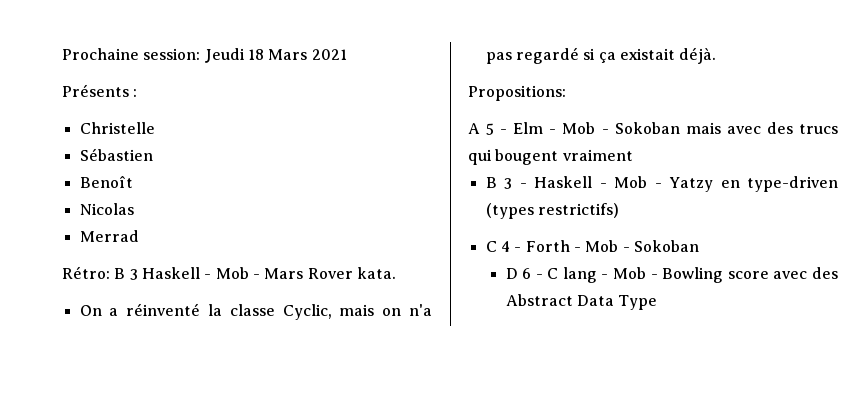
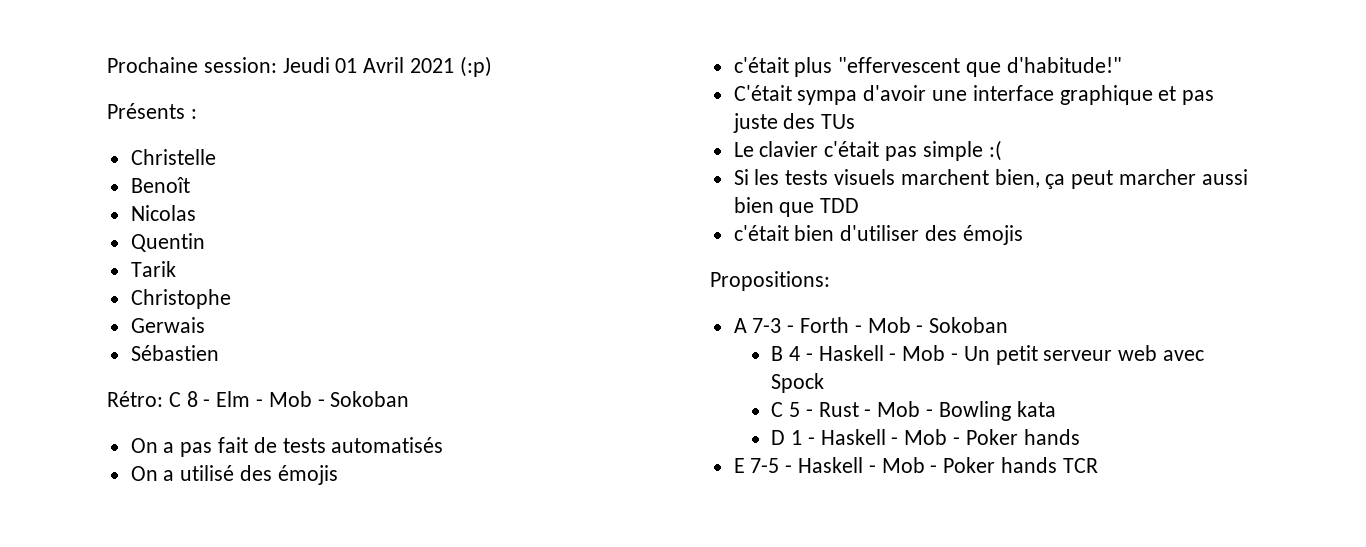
- Prochaine session: Jeudi 18 Mars 2021
+ Prochaine session: Jeudi 01 Avril 2021 (:p)
- Sébastien
- Merrad
- Rétro: B 3 Haskell - Mob - Mars Rover kata.
- On a réinventé la classe Cyclic, mais on n'a pas regardé si ça existait déjà.
+ Quentin
+ Tarik
+ Christophe
+ Gerwais
+ Sébastien
+ Rétro: C 8 - Elm - Mob - Sokoban
+ On a pas fait de tests automatisés
+ On a utilisé des émojis
+ c'était plus "effervescent que d'habitude!"
+ C'était sympa d'avoir une interface graphique et pas juste des TUs
+ Le clavier c'était pas simple :(
+ Si les tests visuels marchent bien, ça peut marcher aussi bien que TDD
+ c'était bien d'utiliser des émojis
  Propositions:
- A 5 - Elm - Mob - Sokoban mais avec des trucs qui bougent vraiment
- B 3 - Haskell - Mob - Yatzy en type-driven (types restrictifs)
- C 4 - Forth - Mob - Sokoban
+ A 7-3 - Forth - Mob - Sokoban
- D 6 - C lang - Mob - Bowling score avec des Abstract Data Type
+ B 4 - Haskell - Mob - Un petit serveur web avec Spock
+ C 5 - Rust - Mob - Bowling kata
+ D 1 - Haskell - Mob - Poker hands
+ E 7-5 - Haskell - Mob - Poker hands TCR

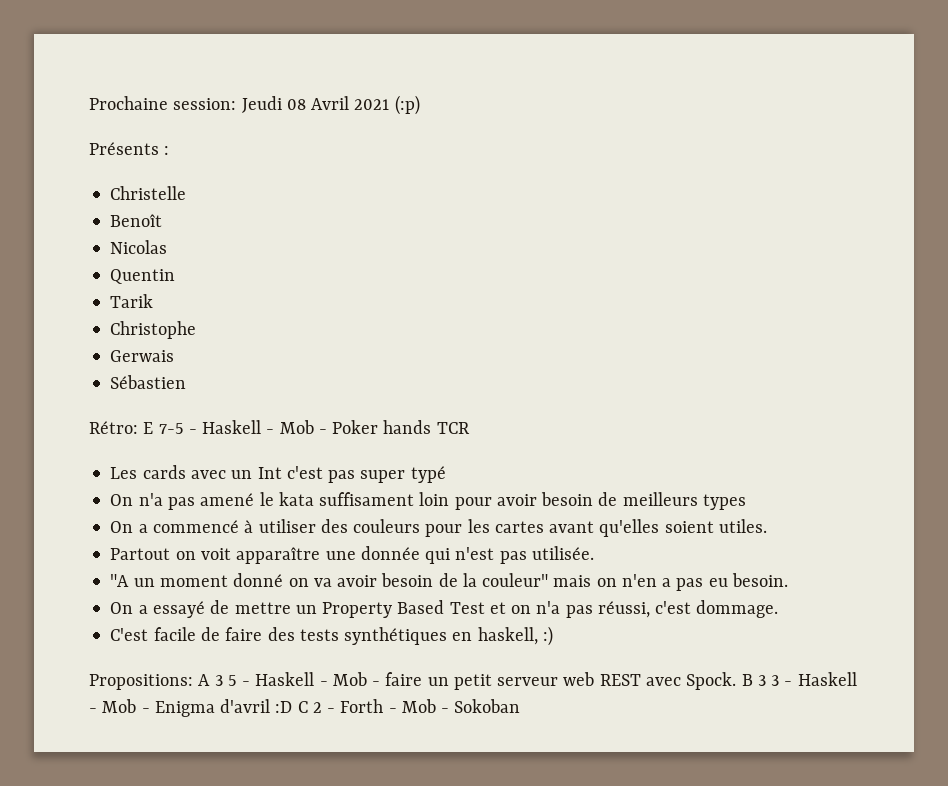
- Prochaine session: Jeudi 01 Avril 2021 (:p)
+ Prochaine session: Jeudi 08 Avril 2021 (:p)
- Rétro: C 8 - Elm - Mob - Sokoban
- On a pas fait de tests automatisés
- On a utilisé des émojis
- c'était plus "effervescent que d'habitude!"
- C'était sympa d'avoir une interface graphique et pas juste des TUs
- Le clavier c'était pas simple :(
- Si les tests visuels marchent bien, ça peut marcher aussi bien que TDD
- c'était bien d'utiliser des émojis
- Propositions:
- A 7-3 - Forth - Mob - Sokoban
- B 4 - Haskell - Mob - Un petit serveur web avec Spock
- C 5 - Rust - Mob - Bowling kata
- D 1 - Haskell - Mob - Poker hands
- E 7-5 - Haskell - Mob - Poker hands TCR
+ Rétro: E 7-5 - Haskell - Mob - Poker hands TCR
+ Les cards avec un Int c'est pas super typé
+ On n'a pas amené le kata suffisament loin pour avoir besoin de meilleurs types
+ On a commencé à utiliser des couleurs pour les cartes avant qu'elles soient utiles.
+ Partout on voit apparaître une donnée qui n'est pas utilisée.
+ "A un moment donné on va avoir besoin de la couleur" mais on n'en a pas eu besoin.
+ On a essayé de mettre un Property Based Test et on n'a pas réussi, c'est dommage.
+ C'est facile de faire des tests synthétiques en haskell, :)
+ Propositions: A 3 5 - Haskell - Mob - faire un petit serveur web REST avec Spock. B 3 3 - Haskell - Mob - Enigma d'avril :D C 2 - Forth - Mob - Sokoban

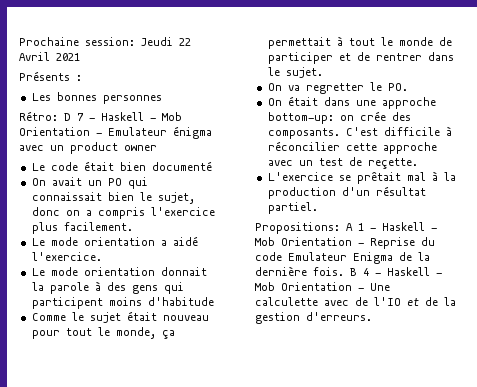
- Prochaine session: Jeudi 08 Avril 2021 (:p)
+ Prochaine session: Jeudi 22 Avril 2021
- Christelle
- Benoît
- Nicolas
- Quentin
- Tarik
- Christophe
- Gerwais
- Sébastien
+ Les bonnes personnes
- Rétro: E 7-5 - Haskell - Mob - Poker hands TCR
- Les cards avec un Int c'est pas super typé
- On n'a pas amené le kata suffisament loin pour avoir besoin de meilleurs types
- On a commencé à utiliser des couleurs pour les cartes avant qu'elles soient utiles.
- Partout on voit apparaître une donnée qui n'est pas utilisée.
- "A un moment donné on va avoir besoin de la couleur" mais on n'en a pas eu besoin.
- On a essayé de mettre un Property Based Test et on n'a pas réussi, c'est dommage.
- C'est facile de faire des tests synthétiques en haskell, :)
+ Rétro: D 7 - Haskell - Mob Orientation - Emulateur énigma avec un product owner
+ Le code était bien documenté
+ On avait un PO qui connaissait bien le sujet, donc on a compris l'exercice plus facilement.
+ Le mode orientation a aidé l'exercice.
+ Le mode orientation donnait la parole à des gens qui participent moins d'habitude
+ Comme le sujet était nouveau pour tout le monde, ça permettait à tout le monde de participer et de rentrer dans le sujet.
+ On va regretter le PO.
+ On était dans une approche bottom-up: on crée des composants. C'est difficile à réconcilier cette approche avec un test de reçette.
+ L'exercice se prêtait mal à la production d'un résultat partiel.
- Propositions: A 3 5 - Haskell - Mob - faire un petit serveur web REST avec Spock. B 3 3 - Haskell - Mob - Enigma d'avril :D C 2 - Forth - Mob - Sokoban
+ Propositions: A 1 - Haskell - Mob Orientation - Reprise du code Emulateur Enigma de la dernière fois. B 4 - Haskell - Mob Orientation - Une calculette avec de l'IO et de la gestion d'erreurs.

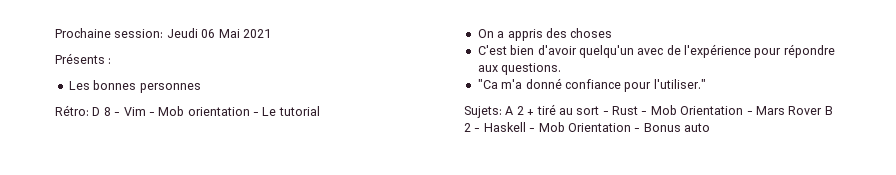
- Prochaine session: Jeudi 22 Avril 2021
+ Prochaine session: Jeudi 06 Mai 2021
- Rétro: D 7 - Haskell - Mob Orientation - Emulateur énigma avec un product owner
- Le code était bien documenté
- On avait un PO qui connaissait bien le sujet, donc on a compris l'exercice plus facilement.
- Le mode orientation a aidé l'exercice.
- Le mode orientation donnait la parole à des gens qui participent moins d'habitude
- Comme le sujet était nouveau pour tout le monde, ça permettait à tout le monde de participer et de rentrer dans le sujet.
- On va regretter le PO.
- On était dans une approche bottom-up: on crée des composants. C'est difficile à réconcilier cette approche avec un test de reçette.
- L'exercice se prêtait mal à la production d'un résultat partiel.
- Propositions: A 1 - Haskell - Mob Orientation - Reprise du code Emulateur Enigma de la dernière fois. B 4 - Haskell - Mob Orientation - Une calculette avec de l'IO et de la gestion d'erreurs.
+ Rétro: D 8 - Vim - Mob orientation - Le tutorial
+ On a appris des choses
+ C'est bien d'avoir quelqu'un avec de l'expérience pour répondre aux questions.
+ "Ca m'a donné confiance pour l'utiliser."
+ Sujets: A 2 + tiré au sort - Rust - Mob Orientation - Mars Rover B 2 - Haskell - Mob Orientation - Bonus auto

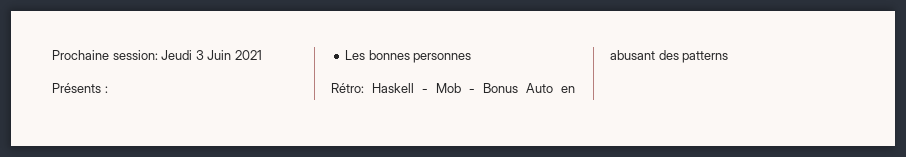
- Prochaine session: Jeudi 06 Mai 2021
+ Prochaine session: Jeudi 3 Juin 2021
- Rétro: D 8 - Vim - Mob orientation - Le tutorial
- On a appris des choses
- C'est bien d'avoir quelqu'un avec de l'expérience pour répondre aux questions.
- "Ca m'a donné confiance pour l'utiliser."
- Sujets: A 2 + tiré au sort - Rust - Mob Orientation - Mars Rover B 2 - Haskell - Mob Orientation - Bonus auto
+ Rétro: Haskell - Mob - Bonus Auto en abusant des patterns

